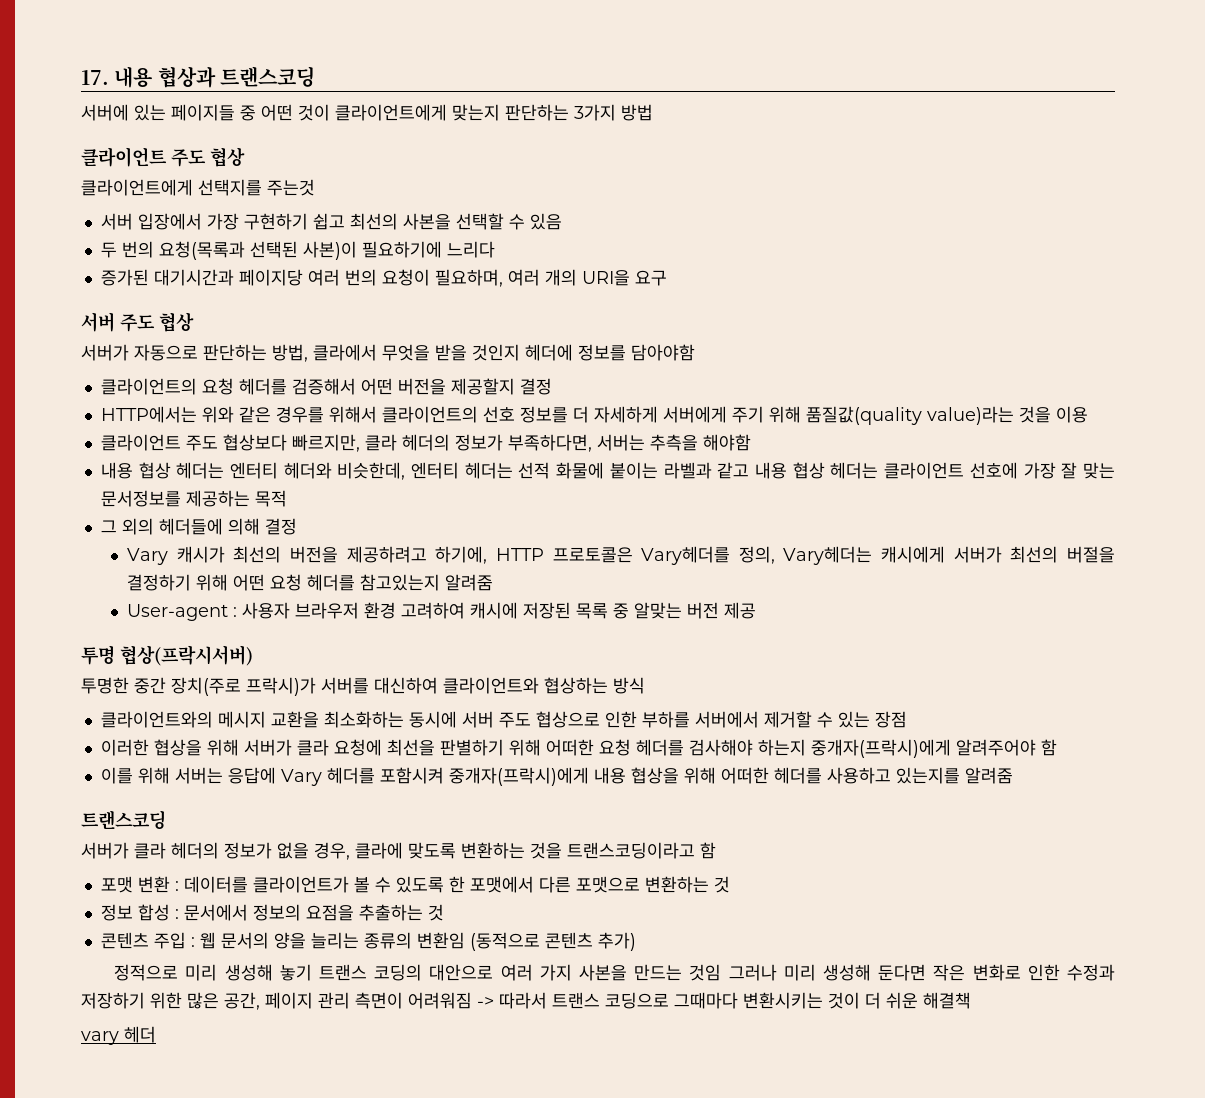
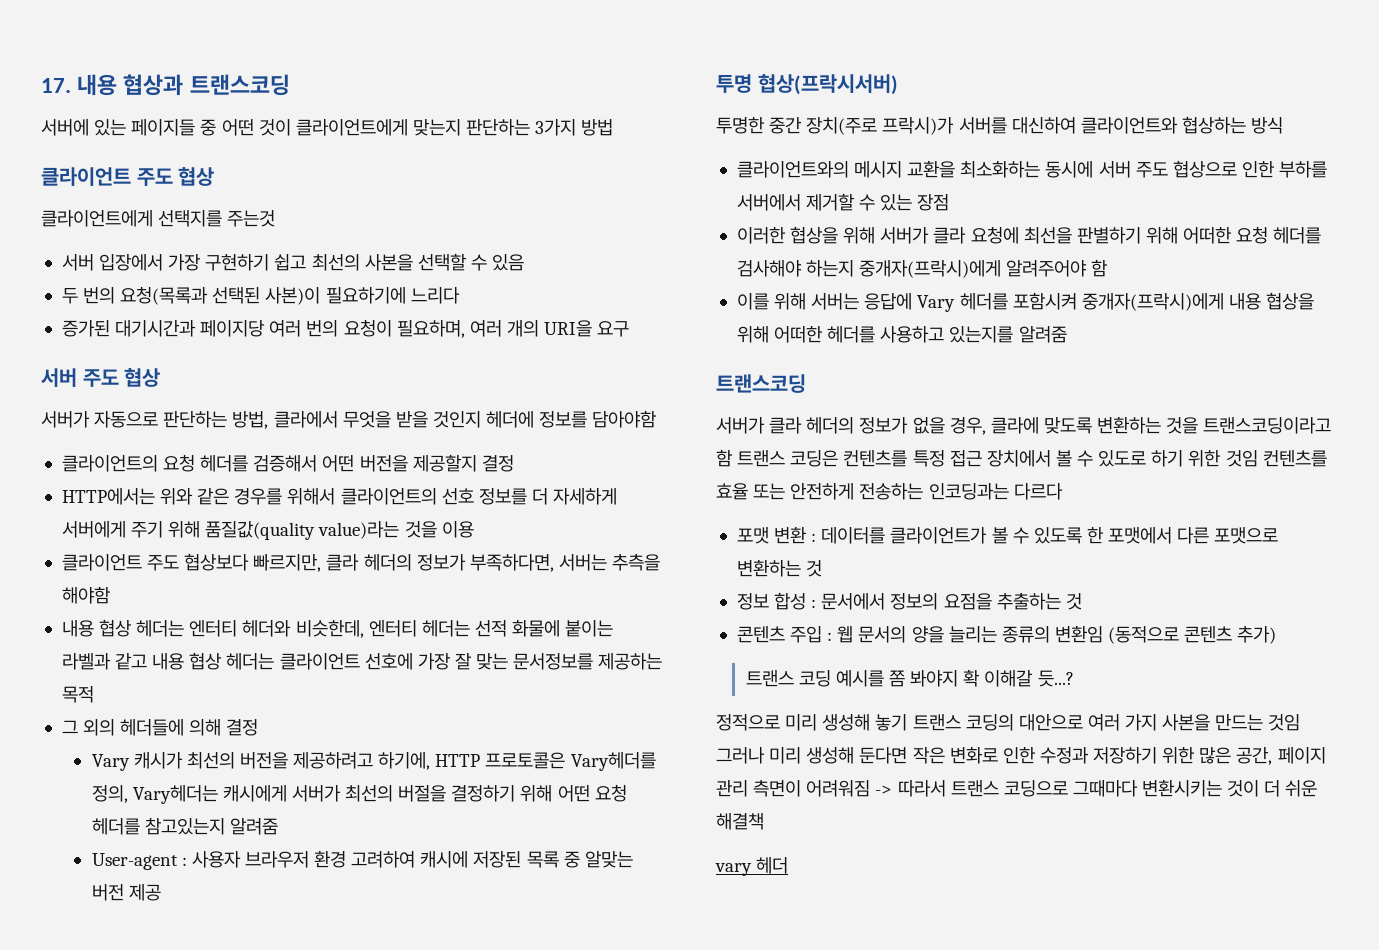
- 서버가 클라 헤더의 정보가 없을 경우, 클라에 맞도록 변환하는 것을 트랜스코딩이라고 함
+ 서버가 클라 헤더의 정보가 없을 경우, 클라에 맞도록 변환하는 것을 트랜스코딩이라고 함 트랜스 코딩은 컨텐츠를 특정 접근 장치에서 볼 수 있도로 하기 위한 것임 컨텐츠를 효율 또는 안전하게 전송하는 인코딩과는 다르다
+ 트랜스 코딩 예시를 쫌 봐야지 확 이해갈 듯...?

